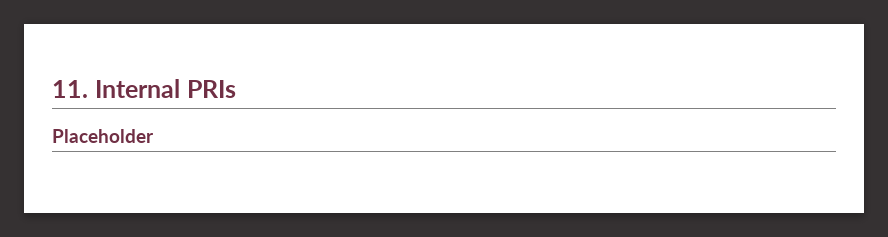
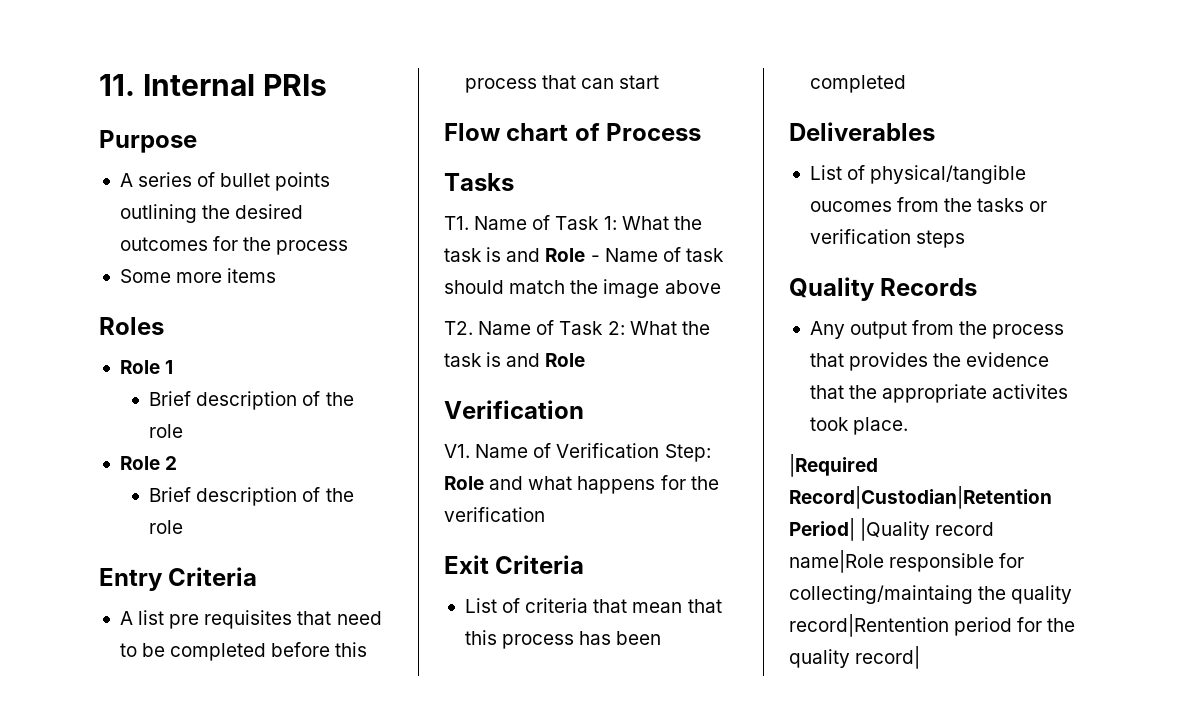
- Placeholder
+ Purpose
+ A series of bullet points outlining the desired outcomes for the process
+ Some more items
+ Roles
+ Role 1
+ Brief description of the role
+ Role 2
+ Brief description of the role
+ Entry Criteria
+ A list pre requisites that need to be completed before this process that can start
+ Flow chart of Process
+ Tasks
+ T1. Name of Task 1: What the task is and Role - Name of task should match the image above
+ T2. Name of Task 2: What the task is and Role
+ Verification
+ V1. Name of Verification Step: Role and what happens for the verification
+ Exit Criteria
+ List of criteria that mean that this process has been completed
+ Deliverables
+ List of physical/tangible oucomes from the tasks or verification steps
+ Quality Records
+ Any output from the process that provides the evidence that the appropriate activites took place.
+ |Required Record|Custodian|Retention Period| |Quality record name|Role responsible for collecting/maintaing the quality record|Rentention period for the quality record|

